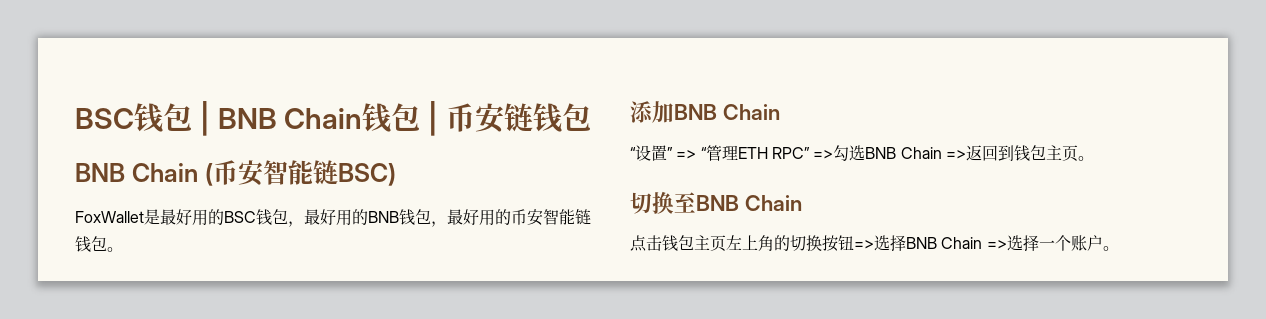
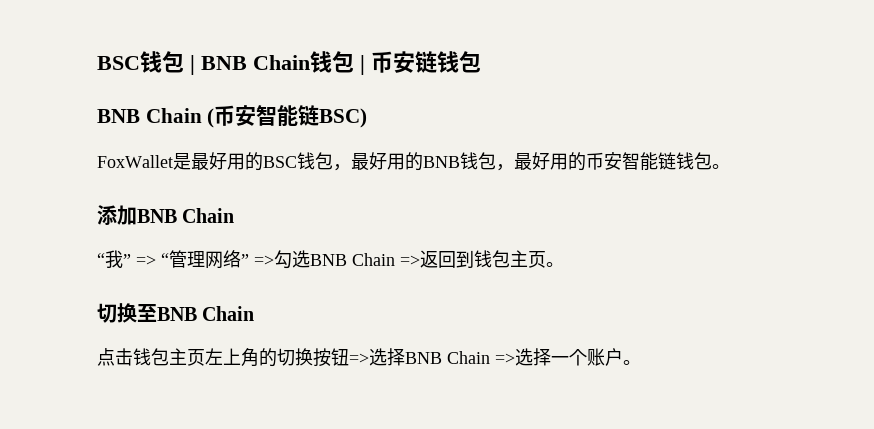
- “设置” => “管理ETH RPC” =>勾选BNB Chain =>返回到钱包主页。
+ “我” => “管理网络” =>勾选BNB Chain =>返回到钱包主页。

